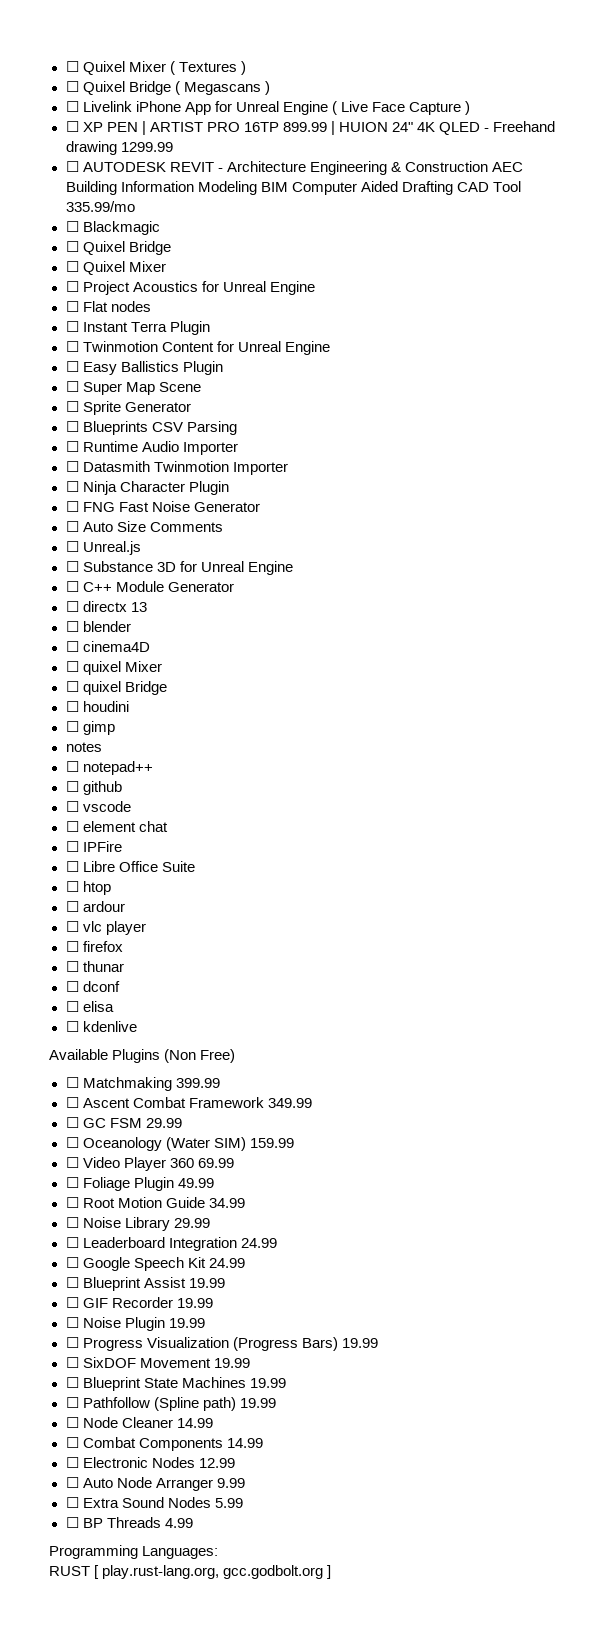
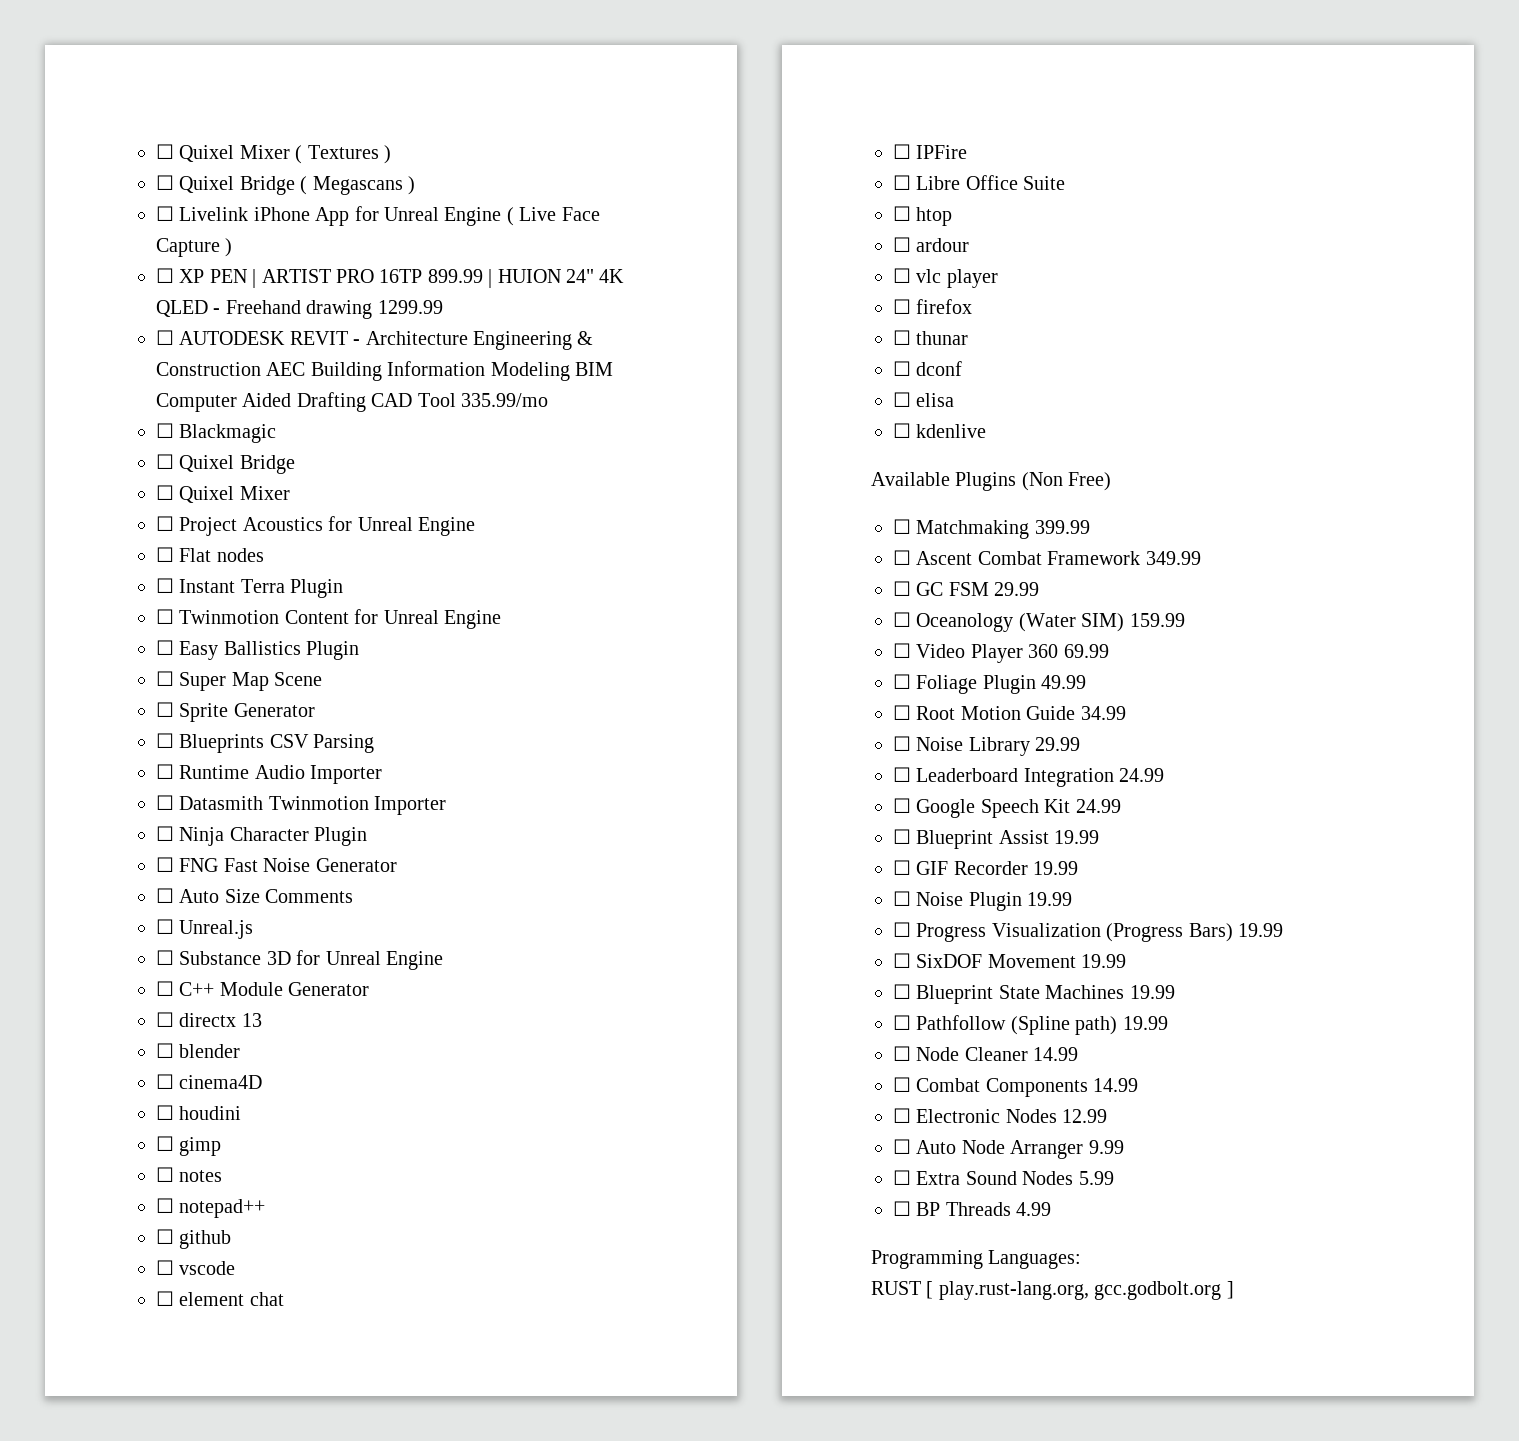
- ☐ quixel Mixer
- ☐ quixel Bridge
- notes
+ ☐ notes

